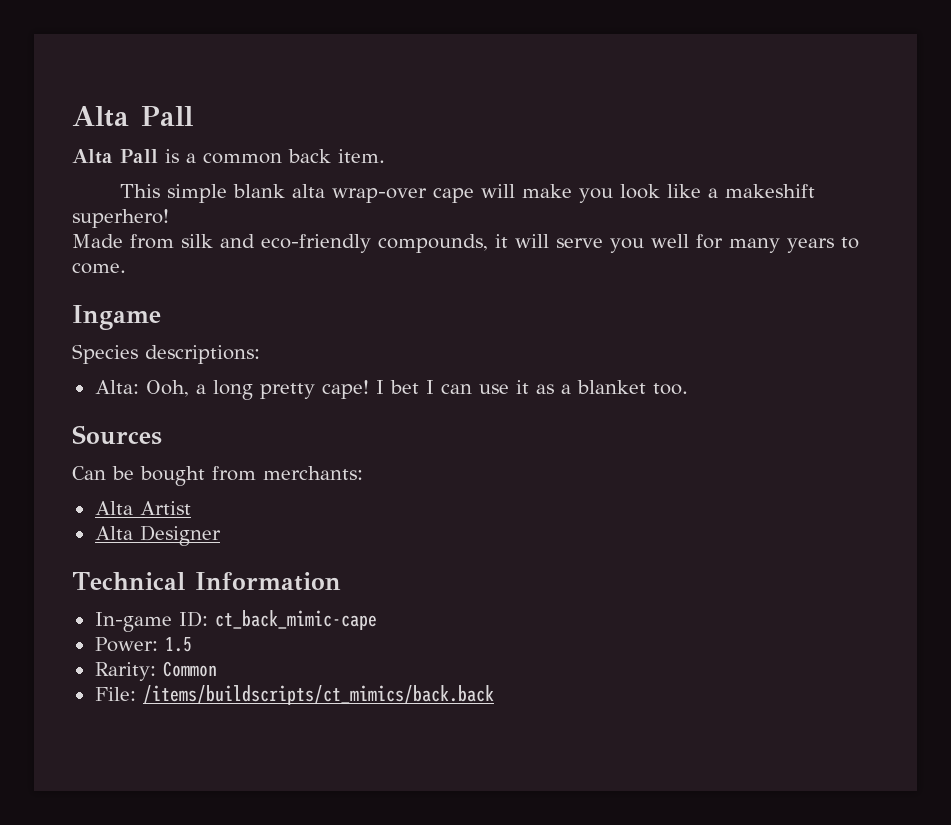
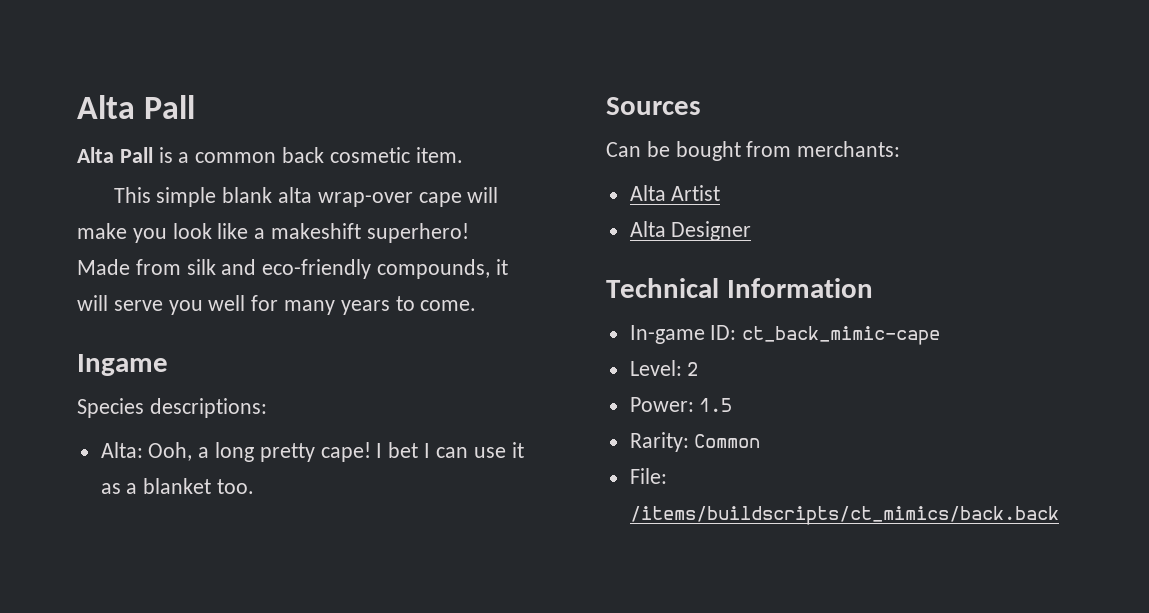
- Alta Pall is a common back item.
+ Alta Pall is a common back cosmetic item.
+ Level: 2

